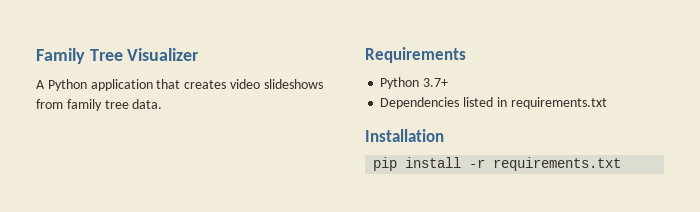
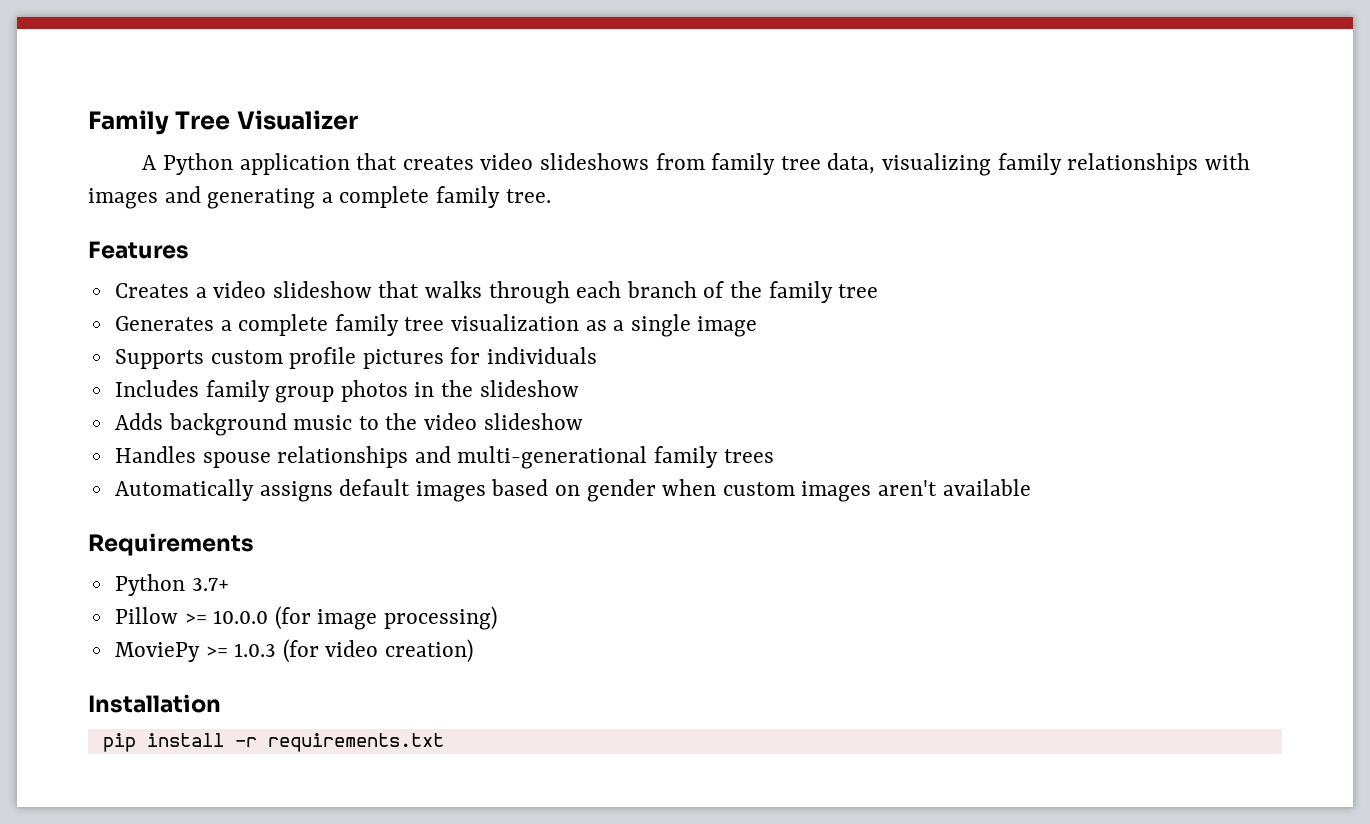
- A Python application that creates video slideshows from family tree data.
+ A Python application that creates video slideshows from family tree data, visualizing family relationships with images and generating a complete family tree.
+ Features
+ Creates a video slideshow that walks through each branch of the family tree
+ Generates a complete family tree visualization as a single image
+ Supports custom profile pictures for individuals
+ Includes family group photos in the slideshow
+ Adds background music to the video slideshow
+ Handles spouse relationships and multi-generational family trees
+ Automatically assigns default images based on gender when custom images aren't available
  Requirements
  Python 3.7+
- Dependencies listed in requirements.txt
+ Pillow >= 10.0.0 (for image processing)
+ MoviePy >= 1.0.3 (for video creation)

